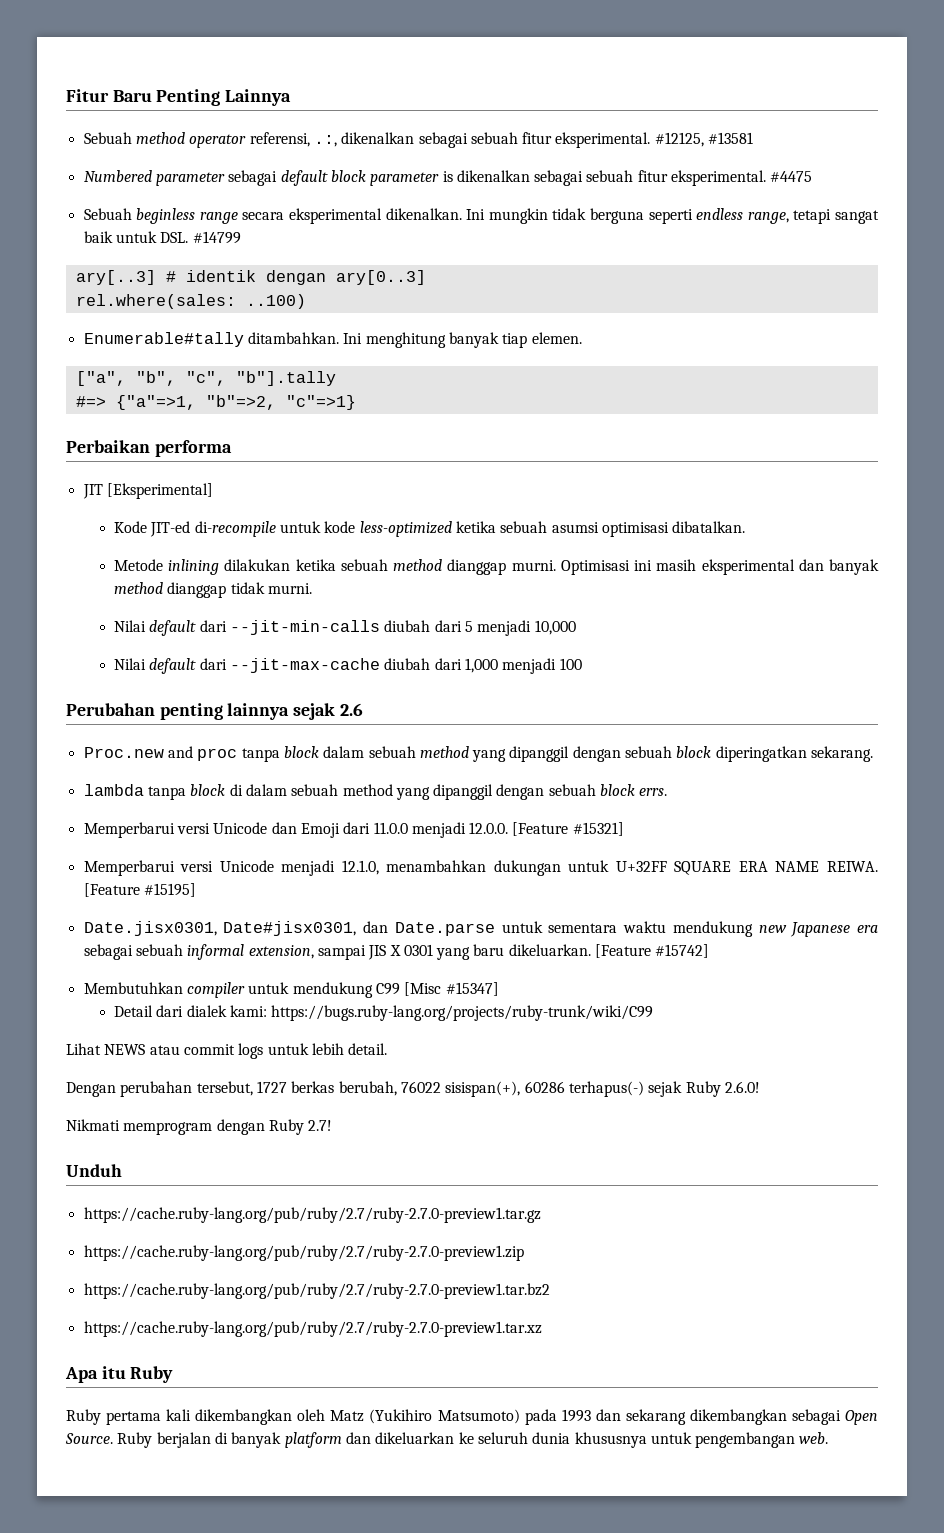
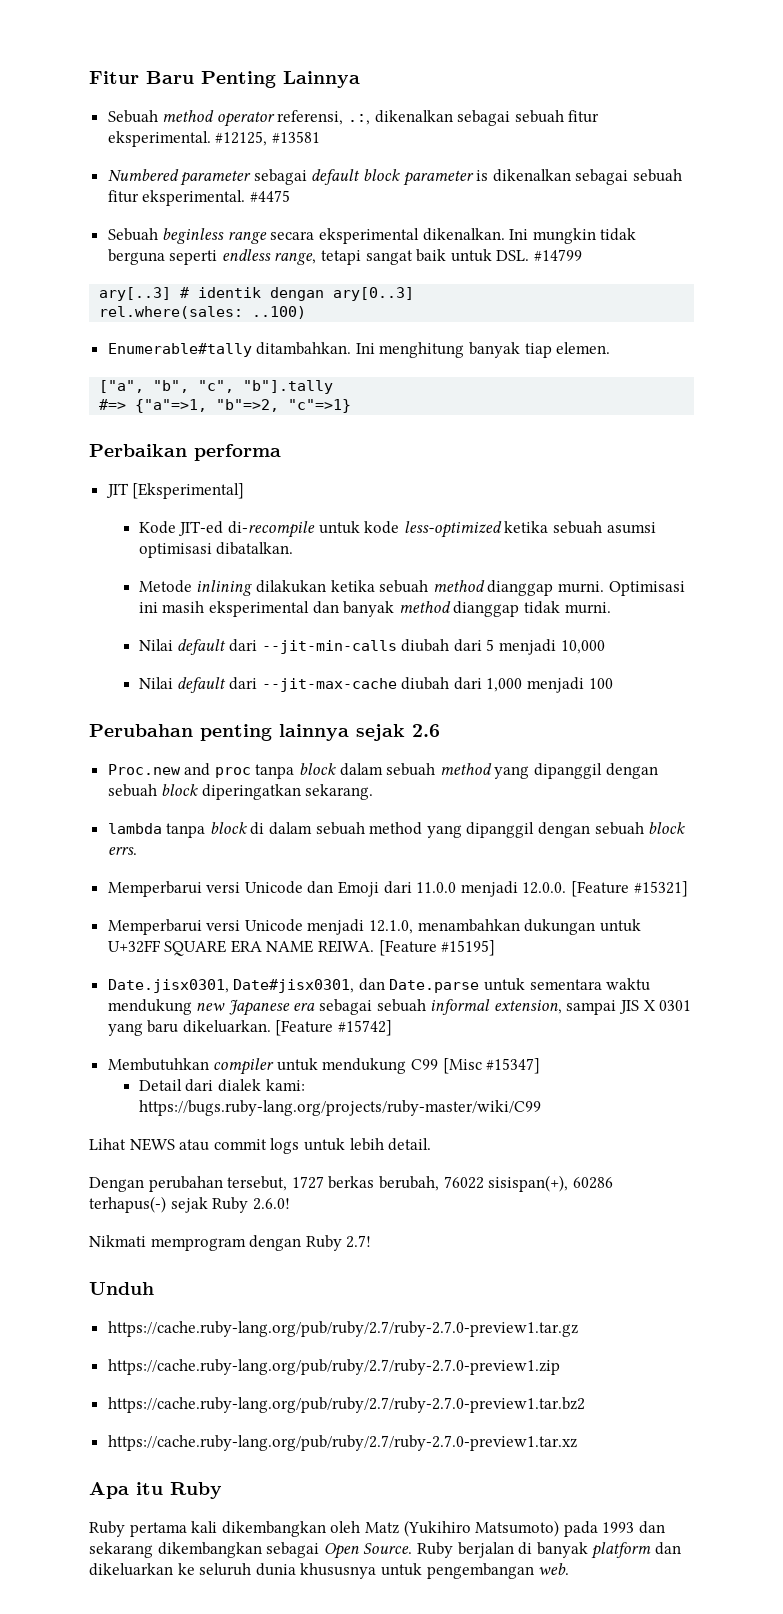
- Detail dari dialek kami: https://bugs.ruby-lang.org/projects/ruby-trunk/wiki/C99
+ Detail dari dialek kami: https://bugs.ruby-lang.org/projects/ruby-master/wiki/C99

